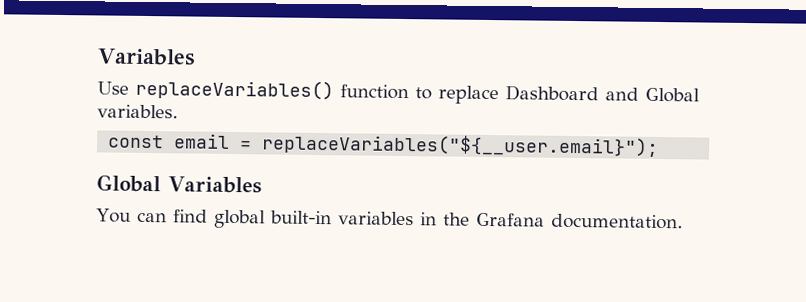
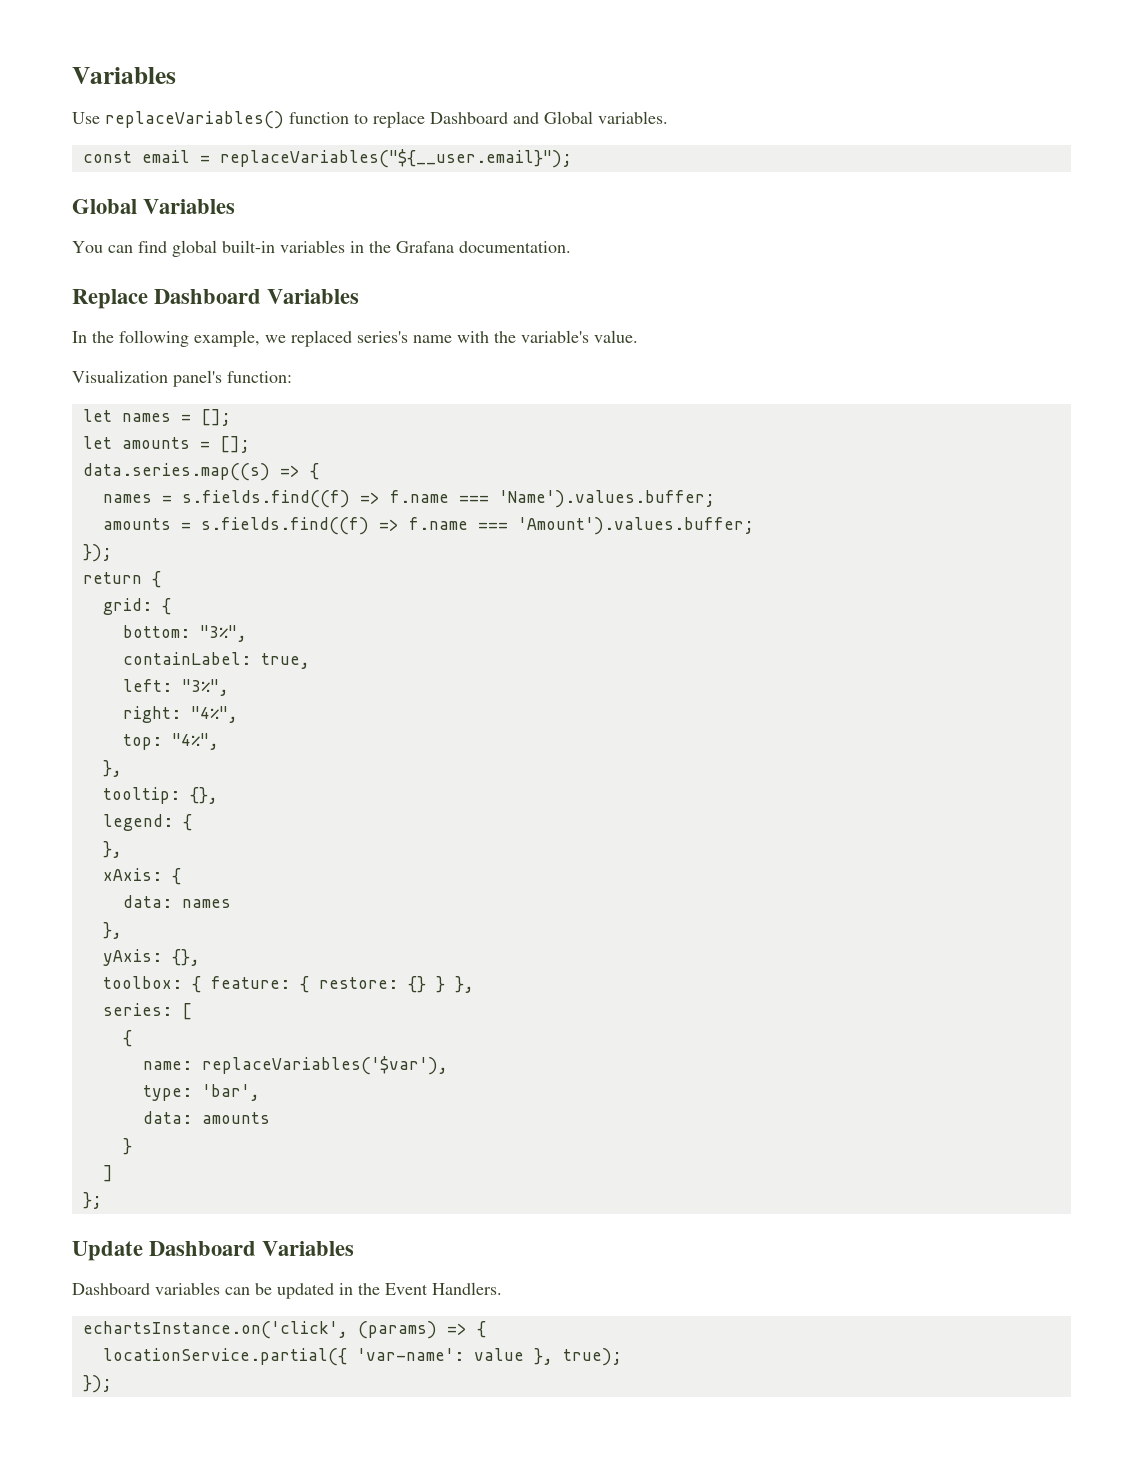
+ Replace Dashboard Variables
+ In the following example, we replaced series's name with the variable's value.
+ Visualization panel's function:
+ let names = [];
+ let amounts = [];
+ data.series.map((s) => {
+ names = s.fields.find((f) => f.name === 'Name').values.buffer;
+ amounts = s.fields.find((f) => f.name === 'Amount').values.buffer;
+ });
+ return {
+ grid: {
+ bottom: "3%",
+ containLabel: true,
+ left: "3%",
+ right: "4%",
+ top: "4%",
+ },
+ tooltip: {},
+ legend: {
+ },
+ xAxis: {
+ data: names
+ },
+ yAxis: {},
+ toolbox: { feature: { restore: {} } },
+ series: [
+ {
+ name: replaceVariables('$var'),
+ type: 'bar',
+ data: amounts
+ }
+ ]
+ };
+ Update Dashboard Variables
+ Dashboard variables can be updated in the Event Handlers.
+ echartsInstance.on('click', (params) => {
+ locationService.partial({ 'var-name': value }, true);
+ });

